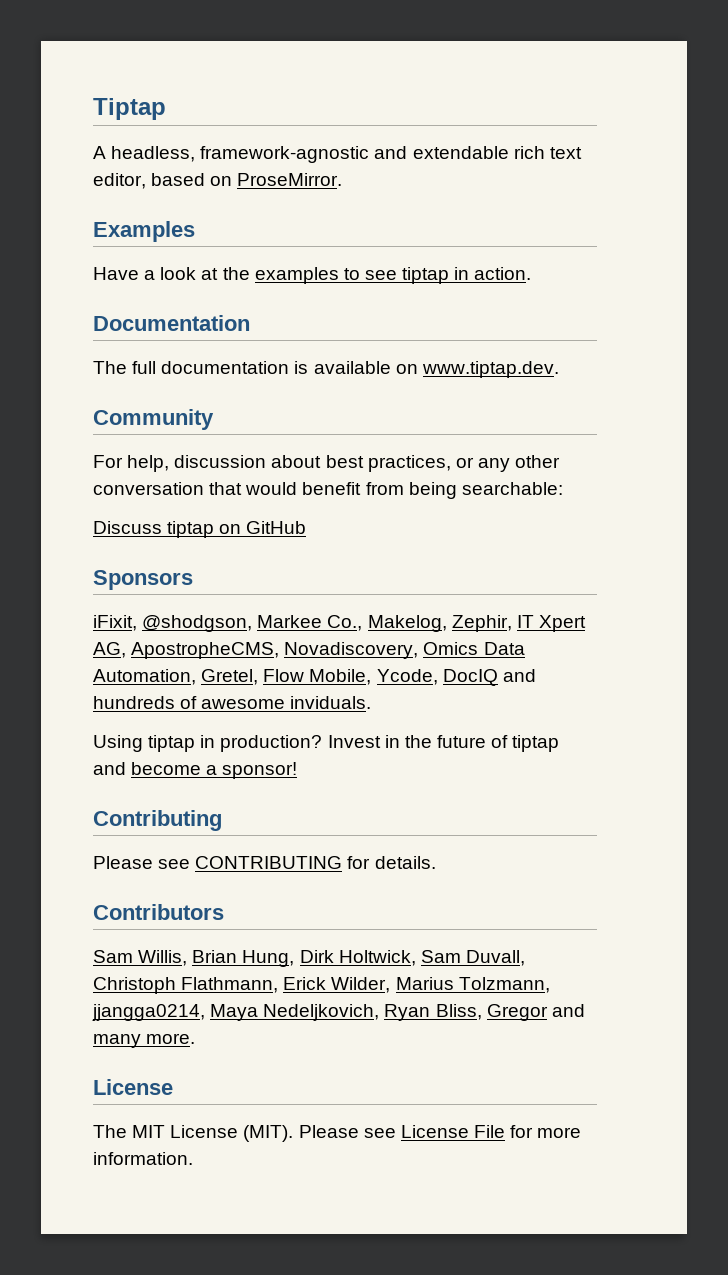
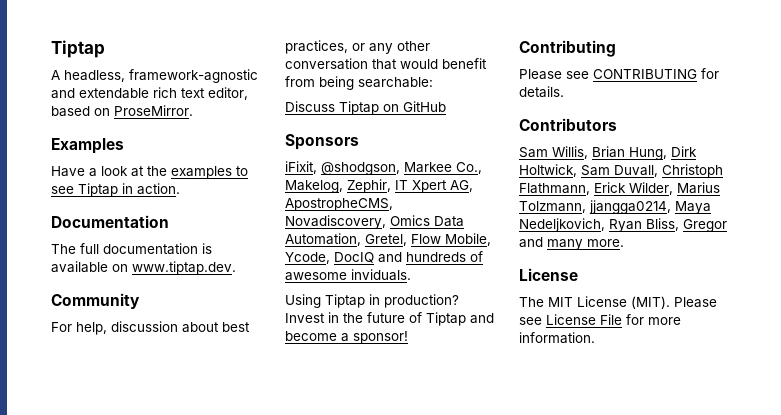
- Have a look at the examples to see tiptap in action.
+ Have a look at the examples to see Tiptap in action.
- Discuss tiptap on GitHub
+ Discuss Tiptap on GitHub
- Using tiptap in production?
+ Using Tiptap in production?
- Invest in the future of tiptap and become a sponsor!
+ Invest in the future of Tiptap and become a sponsor!

